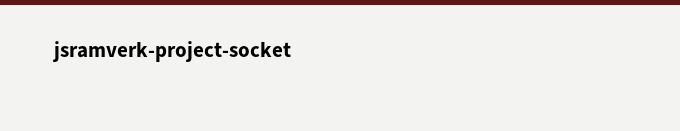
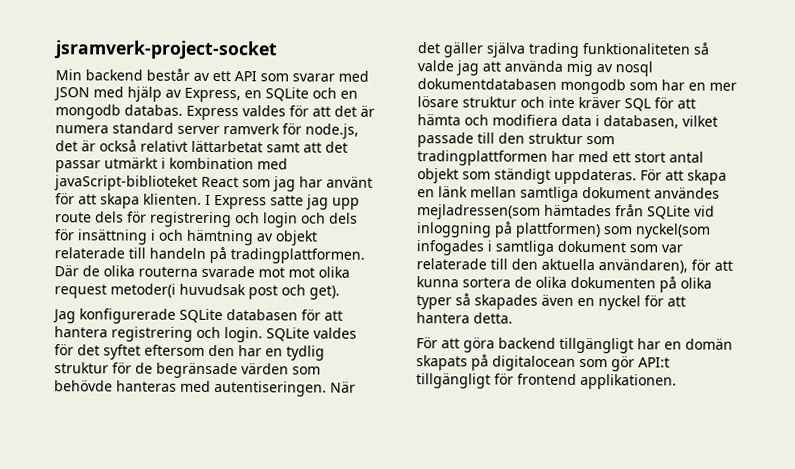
+ Min backend består av ett API som svarar med JSON med hjälp av Express, en SQLite och en mongodb databas. Express valdes för att det är numera standard server ramverk för node.js, det är också relativt lättarbetat samt att det passar utmärkt i kombination med javaScript-biblioteket React som jag har använt för att skapa klienten. I Express satte jag upp route dels för registrering och login och dels för insättning i och hämtning av objekt relaterade till handeln på tradingplattformen. Där de olika routerna svarade mot mot olika request metoder(i huvudsak post och get).
+ Jag konfigurerade SQLite databasen för att hantera registrering och login. SQLite valdes för det syftet eftersom den har en tydlig struktur för de begränsade värden som behövde hanteras med autentiseringen. När det gäller själva trading funktionaliteten så valde jag att använda mig av nosql dokumentdatabasen mongodb som har en mer lösare struktur och inte kräver SQL för att hämta och modifiera data i databasen, vilket passade till den struktur som tradingplattformen har med ett stort antal objekt som ständigt uppdateras. För att skapa en länk mellan samtliga dokument användes mejladressen(som hämtades från SQLite vid inloggning på plattformen) som nyckel(som infogades i samtliga dokument som var relaterade till den aktuella användaren), för att kunna sortera de olika dokumenten på olika typer så skapades även en nyckel för att hantera detta.
+ För att göra backend tillgängligt har en domän skapats på digitalocean som gör API:t tillgängligt för frontend applikationen.

